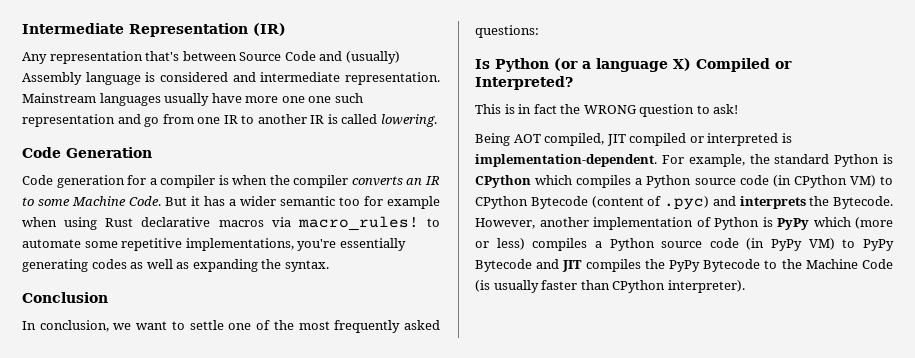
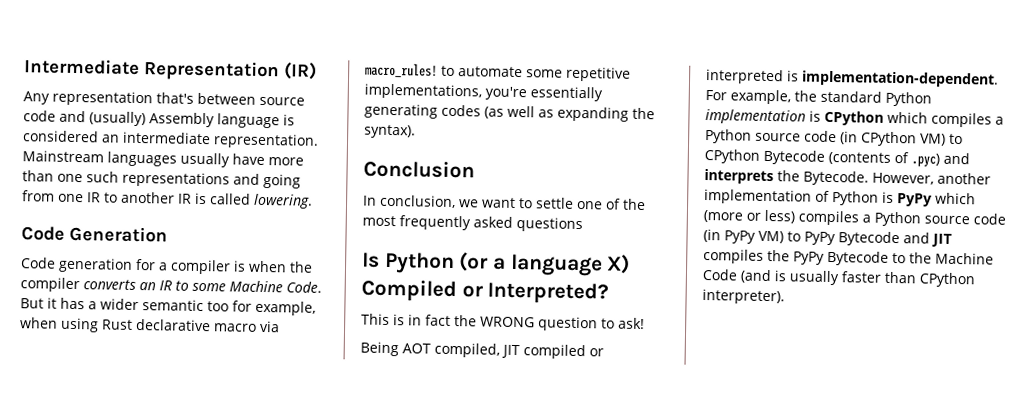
- Any representation that's between Source Code and (usually) Assembly language is considered and intermediate representation.
+ Any representation that's between source code and (usually) Assembly language is considered an intermediate representation.
- Mainstream languages usually have more one one such representation and go from one IR to another IR is called lowering.
+ Mainstream languages usually have more than one such representations and going from one IR to another IR is called lowering.
- But it has a wider semantic too for example when using Rust declarative macros via macro_rules! to automate some repetitive implementations, you're essentially generating codes as well as expanding the syntax.
+ But it has a wider semantic too for example, when using Rust declarative macro via macro_rules! to automate some repetitive implementations, you're essentially generating codes (as well as expanding the syntax).
- In conclusion, we want to settle one of the most frequently asked questions:
+ In conclusion, we want to settle one of the most frequently asked questions
- For example, the standard Python is CPython which compiles a Python source code (in CPython VM) to CPython Bytecode (content of .pyc) and interprets the Bytecode.
+ For example, the standard Python implementation is CPython which compiles a Python source code (in CPython VM) to CPython Bytecode (contents of .pyc) and interprets the Bytecode.
- However, another implementation of Python is PyPy which (more or less) compiles a Python source code (in PyPy VM) to PyPy Bytecode and JIT compiles the PyPy Bytecode to the Machine Code (is usually faster than CPython interpreter).
+ However, another implementation of Python is PyPy which (more or less) compiles a Python source code (in PyPy VM) to PyPy Bytecode and JIT compiles the PyPy Bytecode to the Machine Code (and is usually faster than CPython interpreter).

